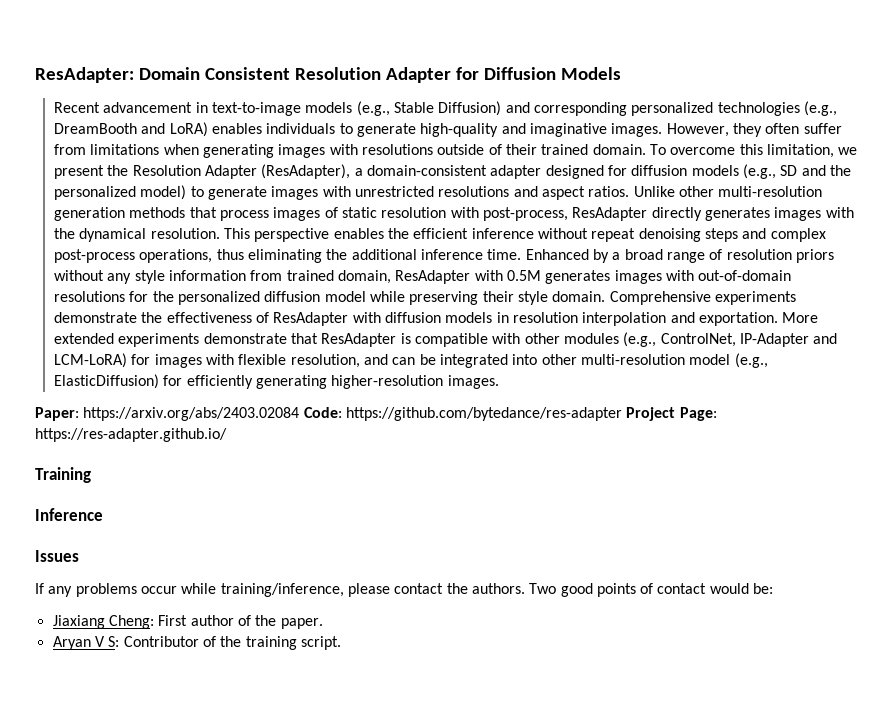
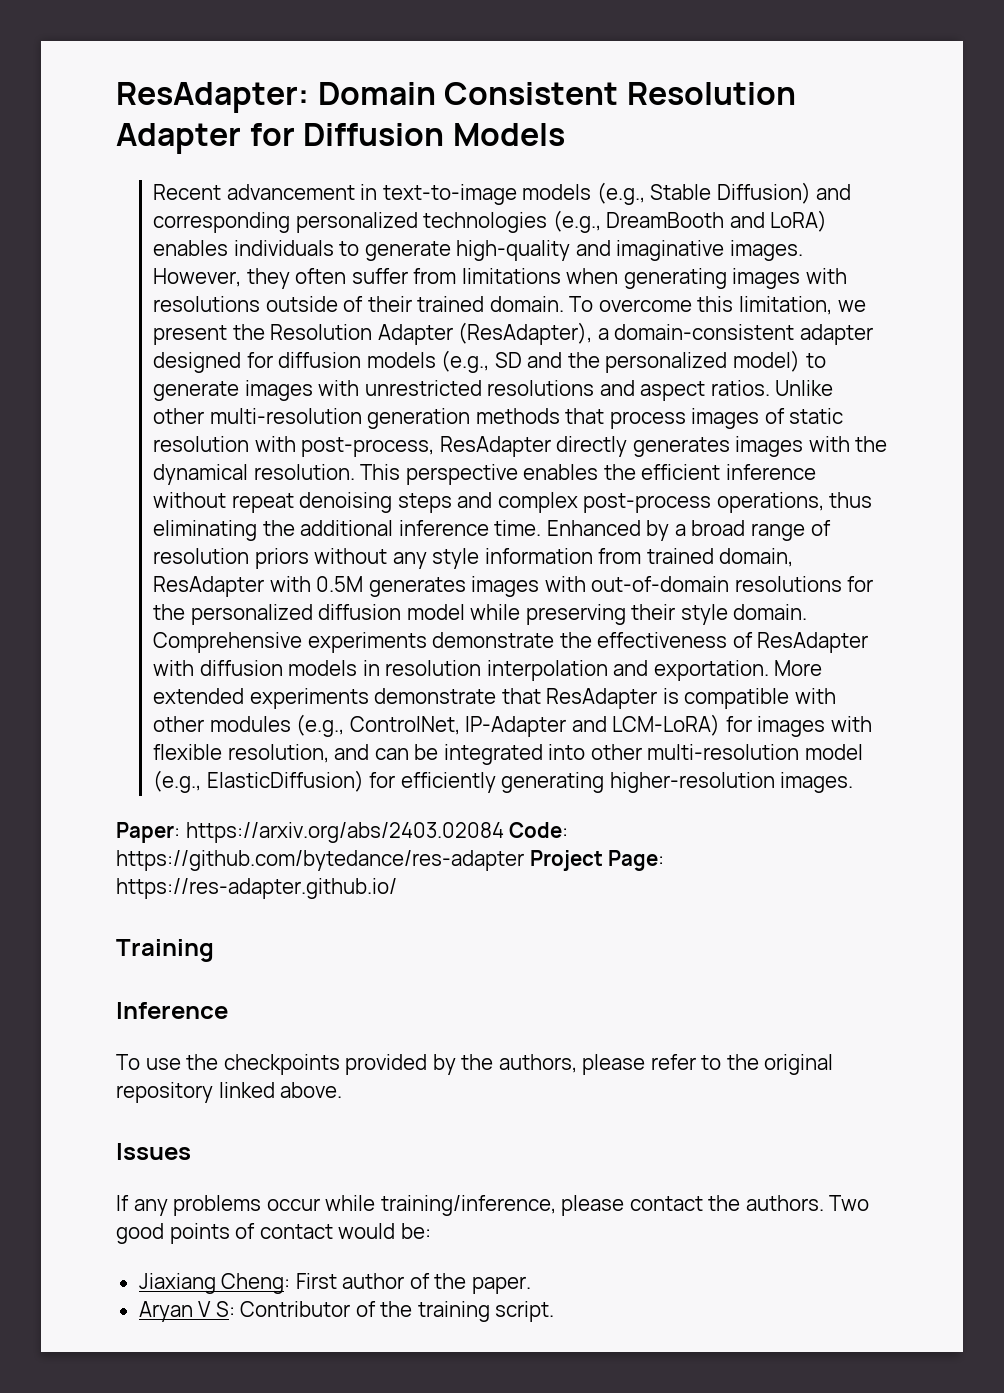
+ To use the checkpoints provided by the authors, please refer to the original repository linked above.

